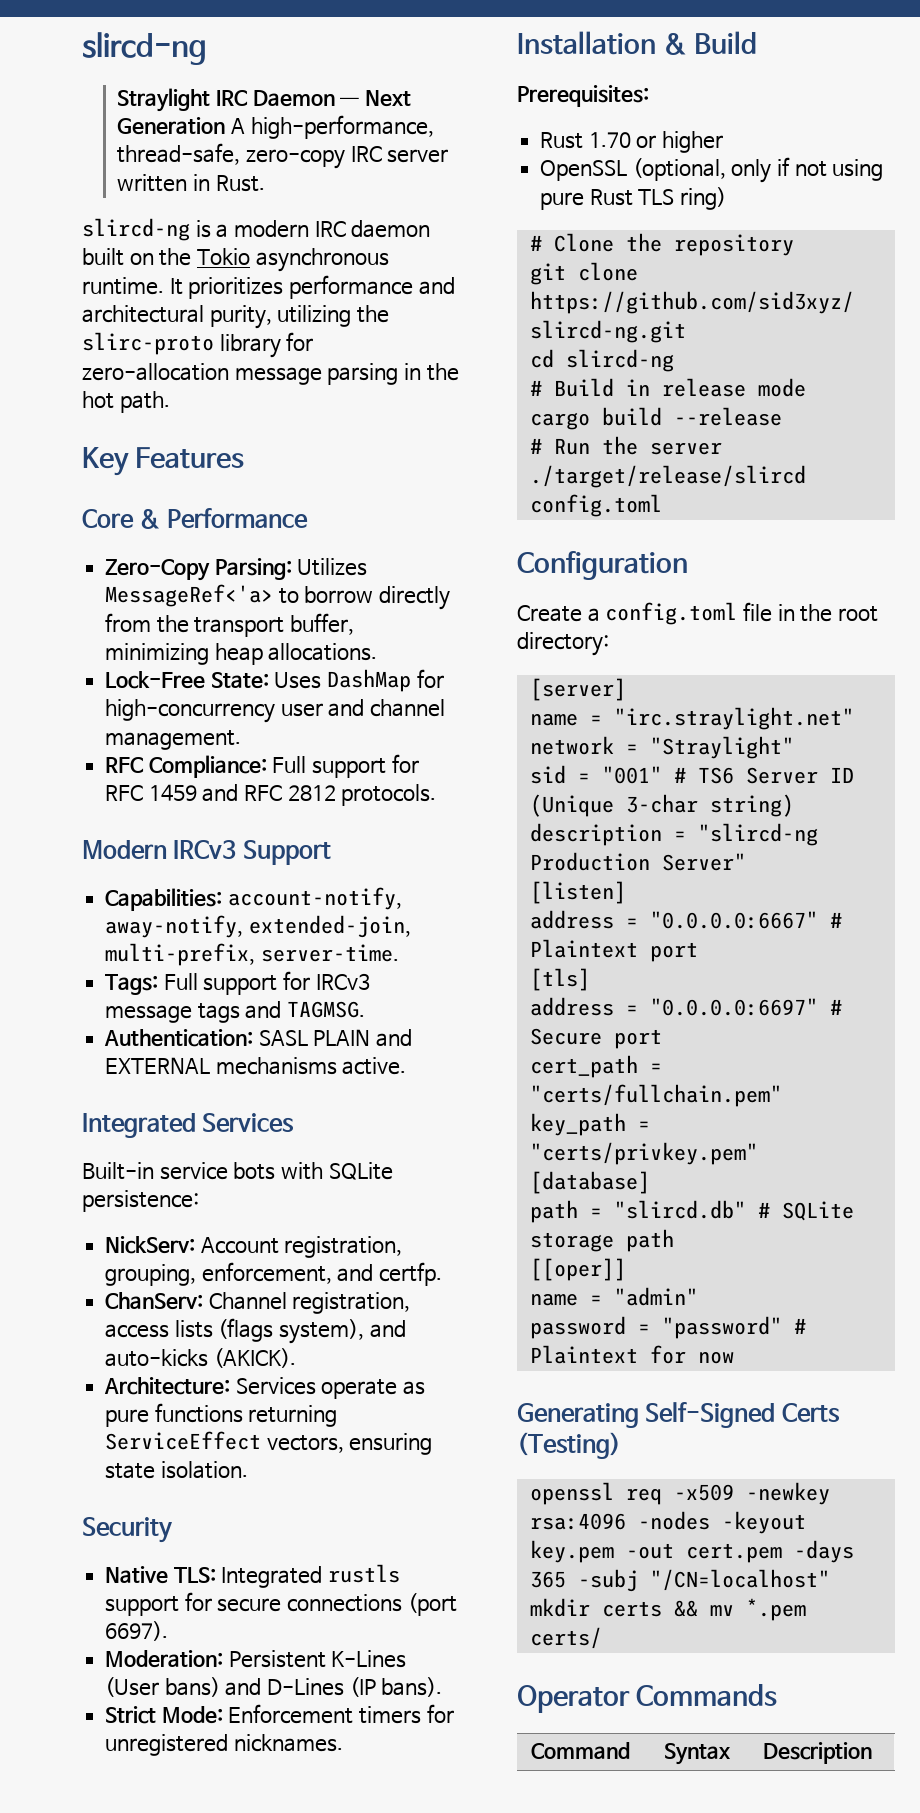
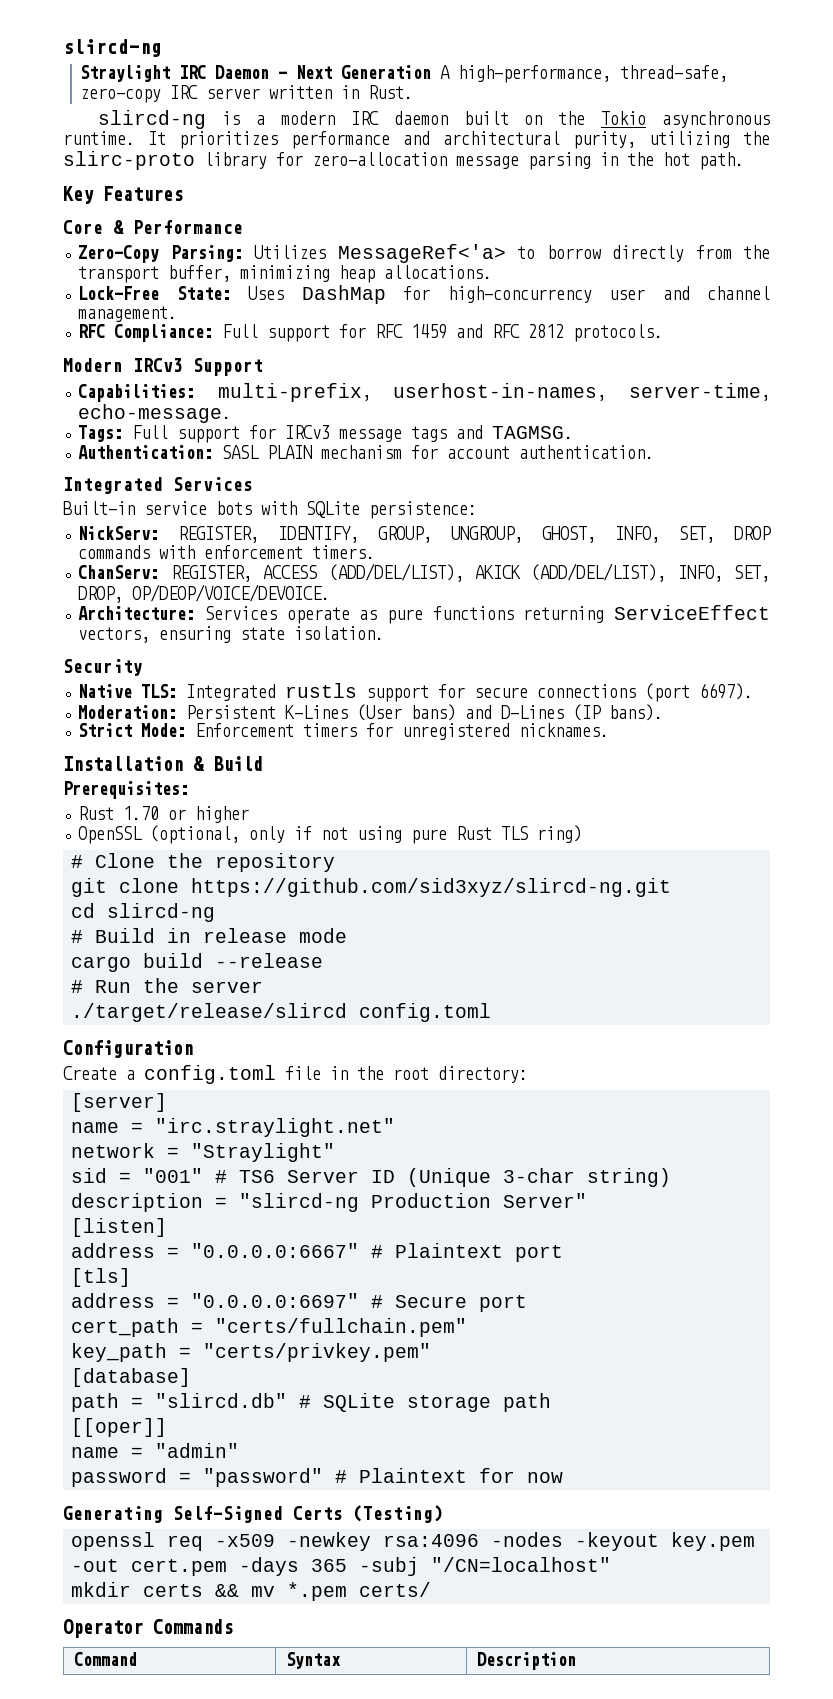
- Capabilities: account-notify, away-notify, extended-join, multi-prefix, server-time.
+ Capabilities: multi-prefix, userhost-in-names, server-time, echo-message.
- Authentication: SASL PLAIN and EXTERNAL mechanisms active.
+ Authentication: SASL PLAIN mechanism for account authentication.
- NickServ: Account registration, grouping, enforcement, and certfp.
- ChanServ: Channel registration, access lists (flags system), and auto-kicks (AKICK).
+ NickServ: REGISTER, IDENTIFY, GROUP, UNGROUP, GHOST, INFO, SET, DROP commands with enforcement timers.
+ ChanServ: REGISTER, ACCESS (ADD/DEL/LIST), AKICK (ADD/DEL/LIST), INFO, SET, DROP, OP/DEOP/VOICE/DEVOICE.

